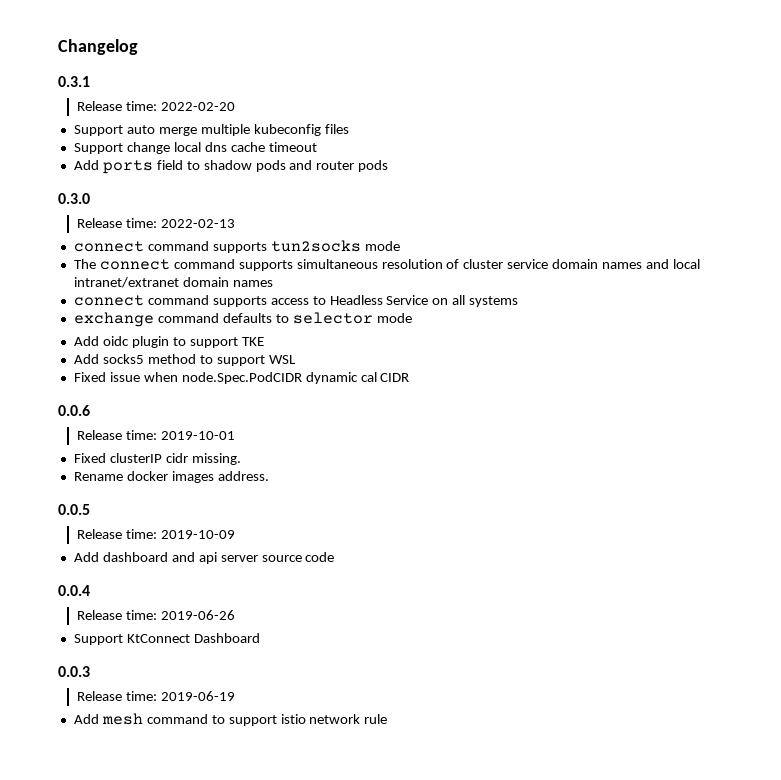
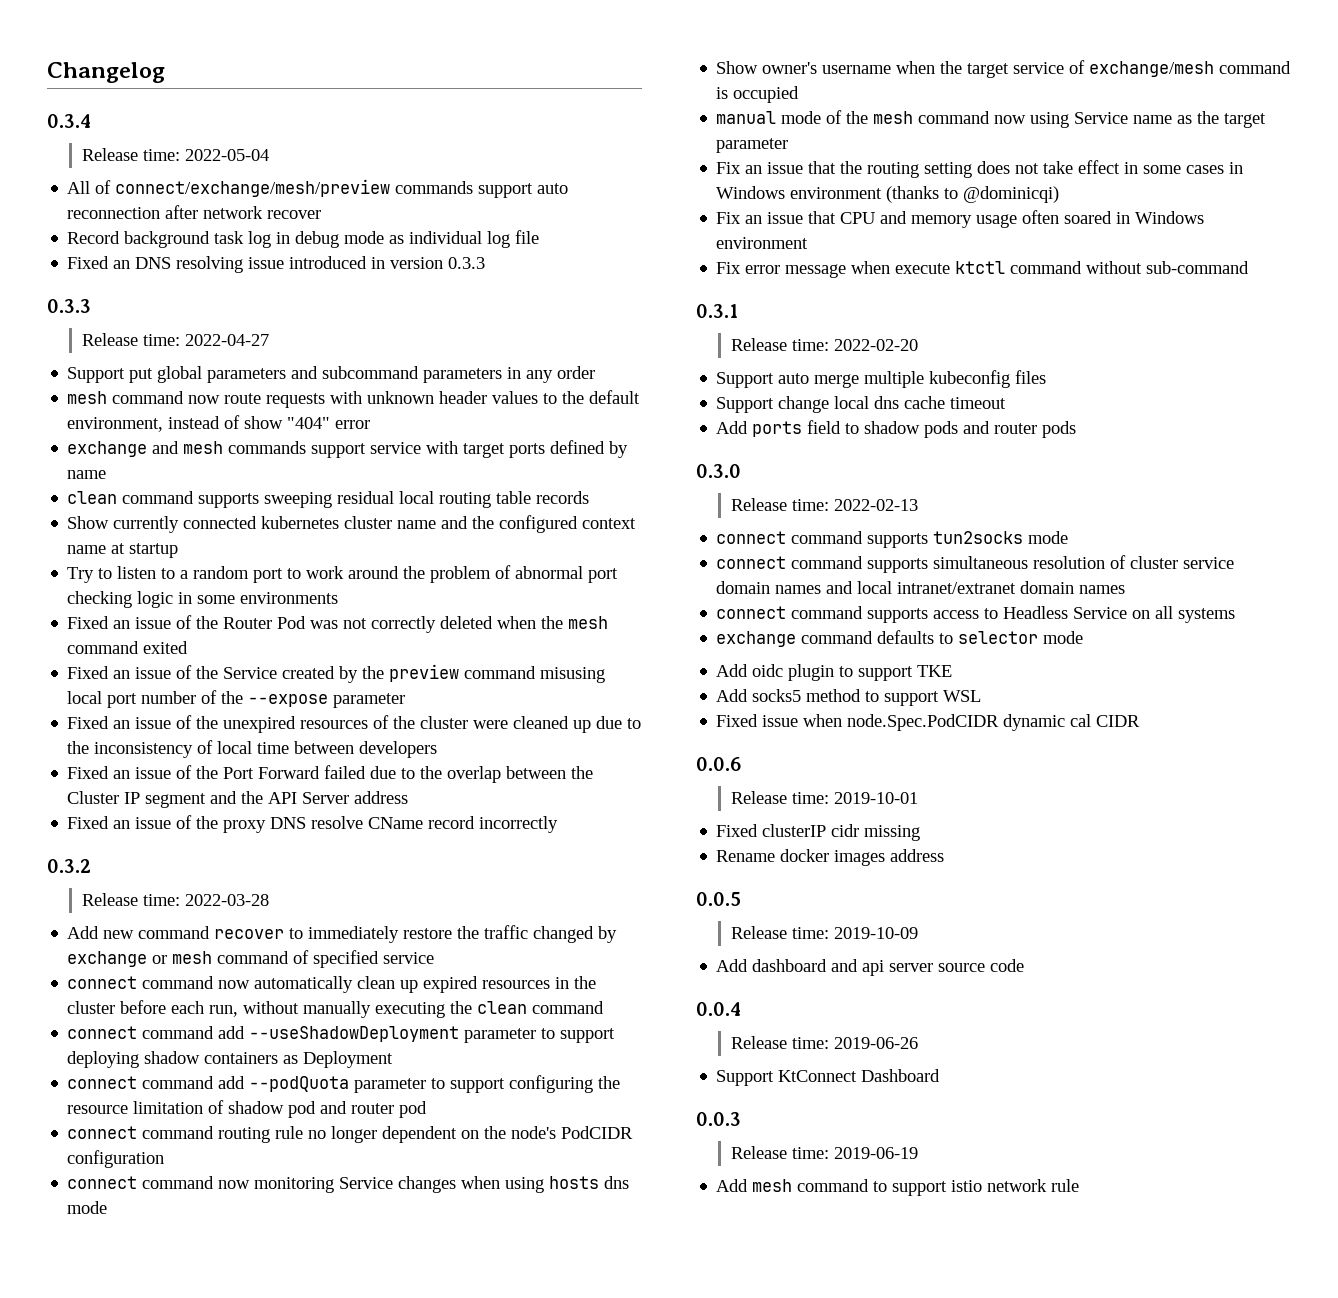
+ 0.3.4
+ Release time: 2022-05-04
+ All of connect/exchange/mesh/preview commands support auto reconnection after network recover
+ Record background task log in debug mode as individual log file
+ Fixed an DNS resolving issue introduced in version 0.3.3
+ 0.3.3
+ Release time: 2022-04-27
+ Support put global parameters and subcommand parameters in any order
+ mesh command now route requests with unknown header values to the default environment, instead of show "404" error
+ exchange and mesh commands support service with target ports defined by name
+ clean command supports sweeping residual local routing table records
+ Show currently connected kubernetes cluster name and the configured context name at startup
+ Try to listen to a random port to work around the problem of abnormal port checking logic in some environments
+ Fixed an issue of the Router Pod was not correctly deleted when the mesh command exited
+ Fixed an issue of the Service created by the preview command misusing local port number of the --expose parameter
+ Fixed an issue of the unexpired resources of the cluster were cleaned up due to the inconsistency of local time between developers
+ Fixed an issue of the Port Forward failed due to the overlap between the Cluster IP segment and the API Server address
+ Fixed an issue of the proxy DNS resolve CName record incorrectly
+ 0.3.2
+ Release time: 2022-03-28
+ Add new command recover to immediately restore the traffic changed by exchange or mesh command of specified service
+ connect command now automatically clean up expired resources in the cluster before each run, without manually executing the clean command
+ connect command add --useShadowDeployment parameter to support deploying shadow containers as Deployment
+ connect command add --podQuota parameter to support configuring the resource limitation of shadow pod and router pod
+ connect command routing rule no longer dependent on the node's PodCIDR configuration
+ connect command now monitoring Service changes when using hosts dns mode
+ Show owner's username when the target service of exchange/mesh command is occupied
+ manual mode of the mesh command now using Service name as the target parameter
+ Fix an issue that the routing setting does not take effect in some cases in Windows environment (thanks to @dominicqi)
+ Fix an issue that CPU and memory usage often soared in Windows environment
+ Fix error message when execute ktctl command without sub-command
- The connect command supports simultaneous resolution of cluster service domain names and local intranet/extranet domain names
+ connect command supports simultaneous resolution of cluster service domain names and local intranet/extranet domain names
- Fixed clusterIP cidr missing.
+ Fixed clusterIP cidr missing
- Rename docker images address.
+ Rename docker images address

